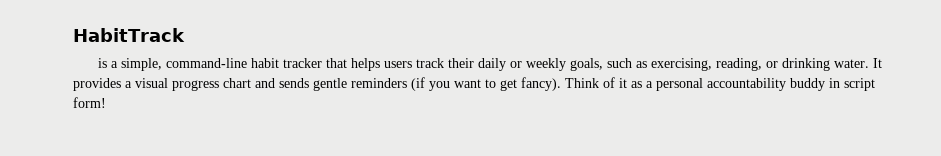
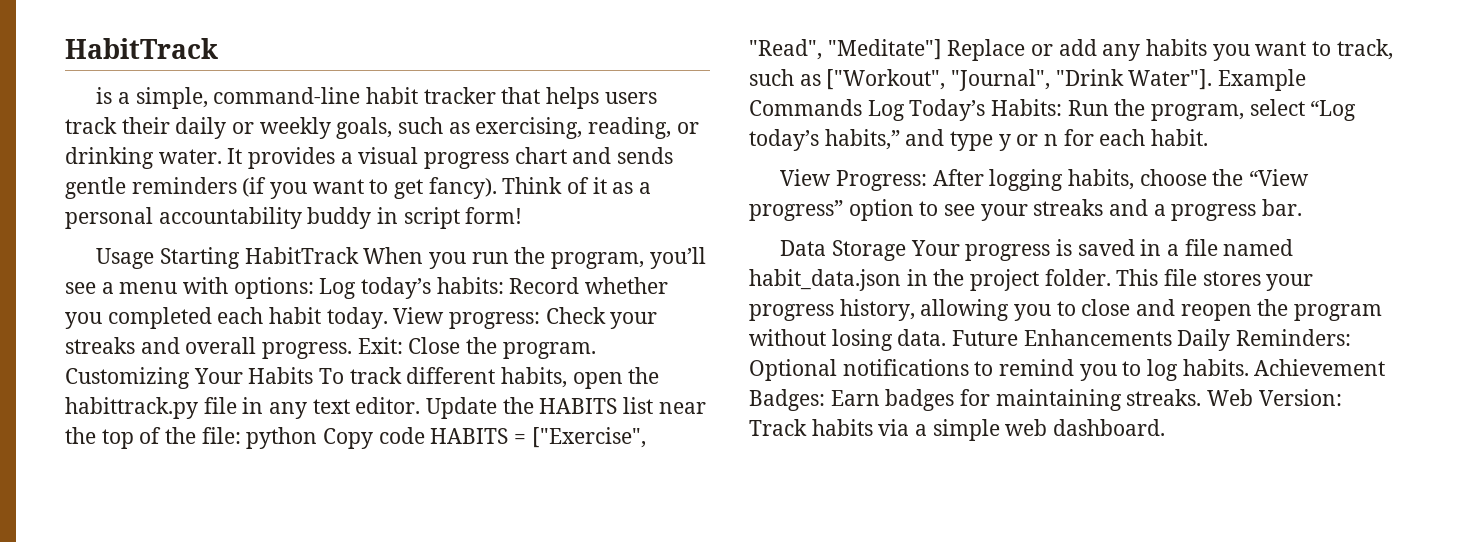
+ Usage Starting HabitTrack When you run the program, you’ll see a menu with options: Log today’s habits: Record whether you completed each habit today. View progress: Check your streaks and overall progress. Exit: Close the program. Customizing Your Habits To track different habits, open the habittrack.py file in any text editor. Update the HABITS list near the top of the file: python Copy code HABITS = ["Exercise", "Read", "Meditate"] Replace or add any habits you want to track, such as ["Workout", "Journal", "Drink Water"]. Example Commands Log Today’s Habits: Run the program, select “Log today’s habits,” and type y or n for each habit.
+ View Progress: After logging habits, choose the “View progress” option to see your streaks and a progress bar.
+ Data Storage Your progress is saved in a file named habit_data.json in the project folder. This file stores your progress history, allowing you to close and reopen the program without losing data. Future Enhancements Daily Reminders: Optional notifications to remind you to log habits. Achievement Badges: Earn badges for maintaining streaks. Web Version: Track habits via a simple web dashboard.

